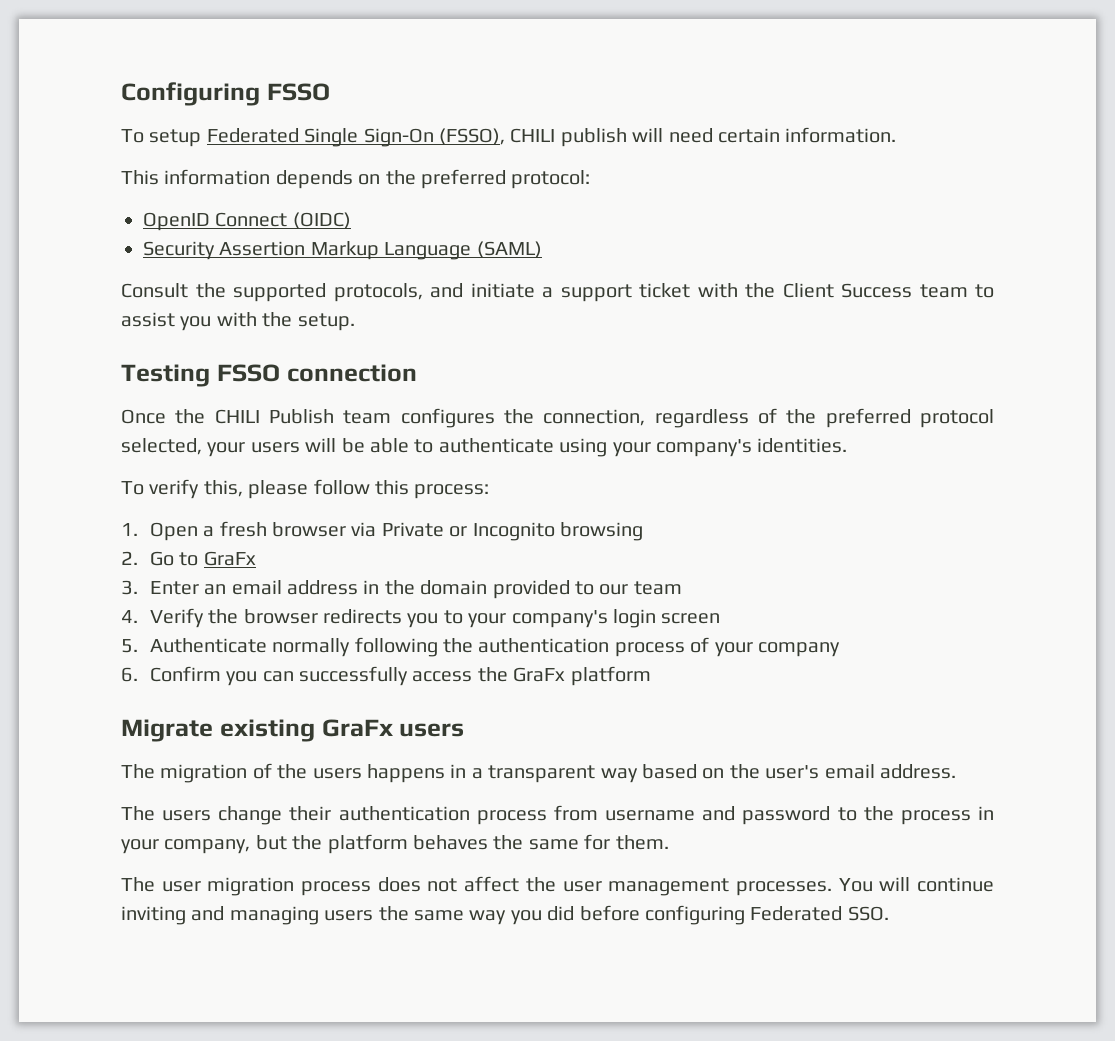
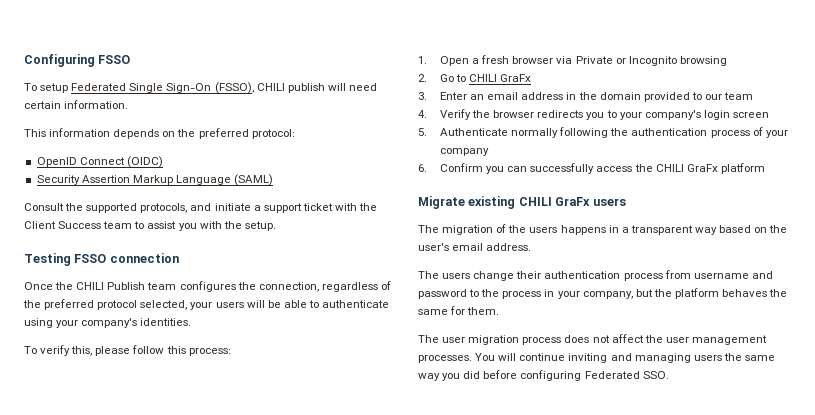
- 2. Go to GraFx
+ 2. Go to CHILI GraFx
- 6. Confirm you can successfully access the GraFx platform
+ 6. Confirm you can successfully access the CHILI GraFx platform
- Migrate existing GraFx users
+ Migrate existing CHILI GraFx users

